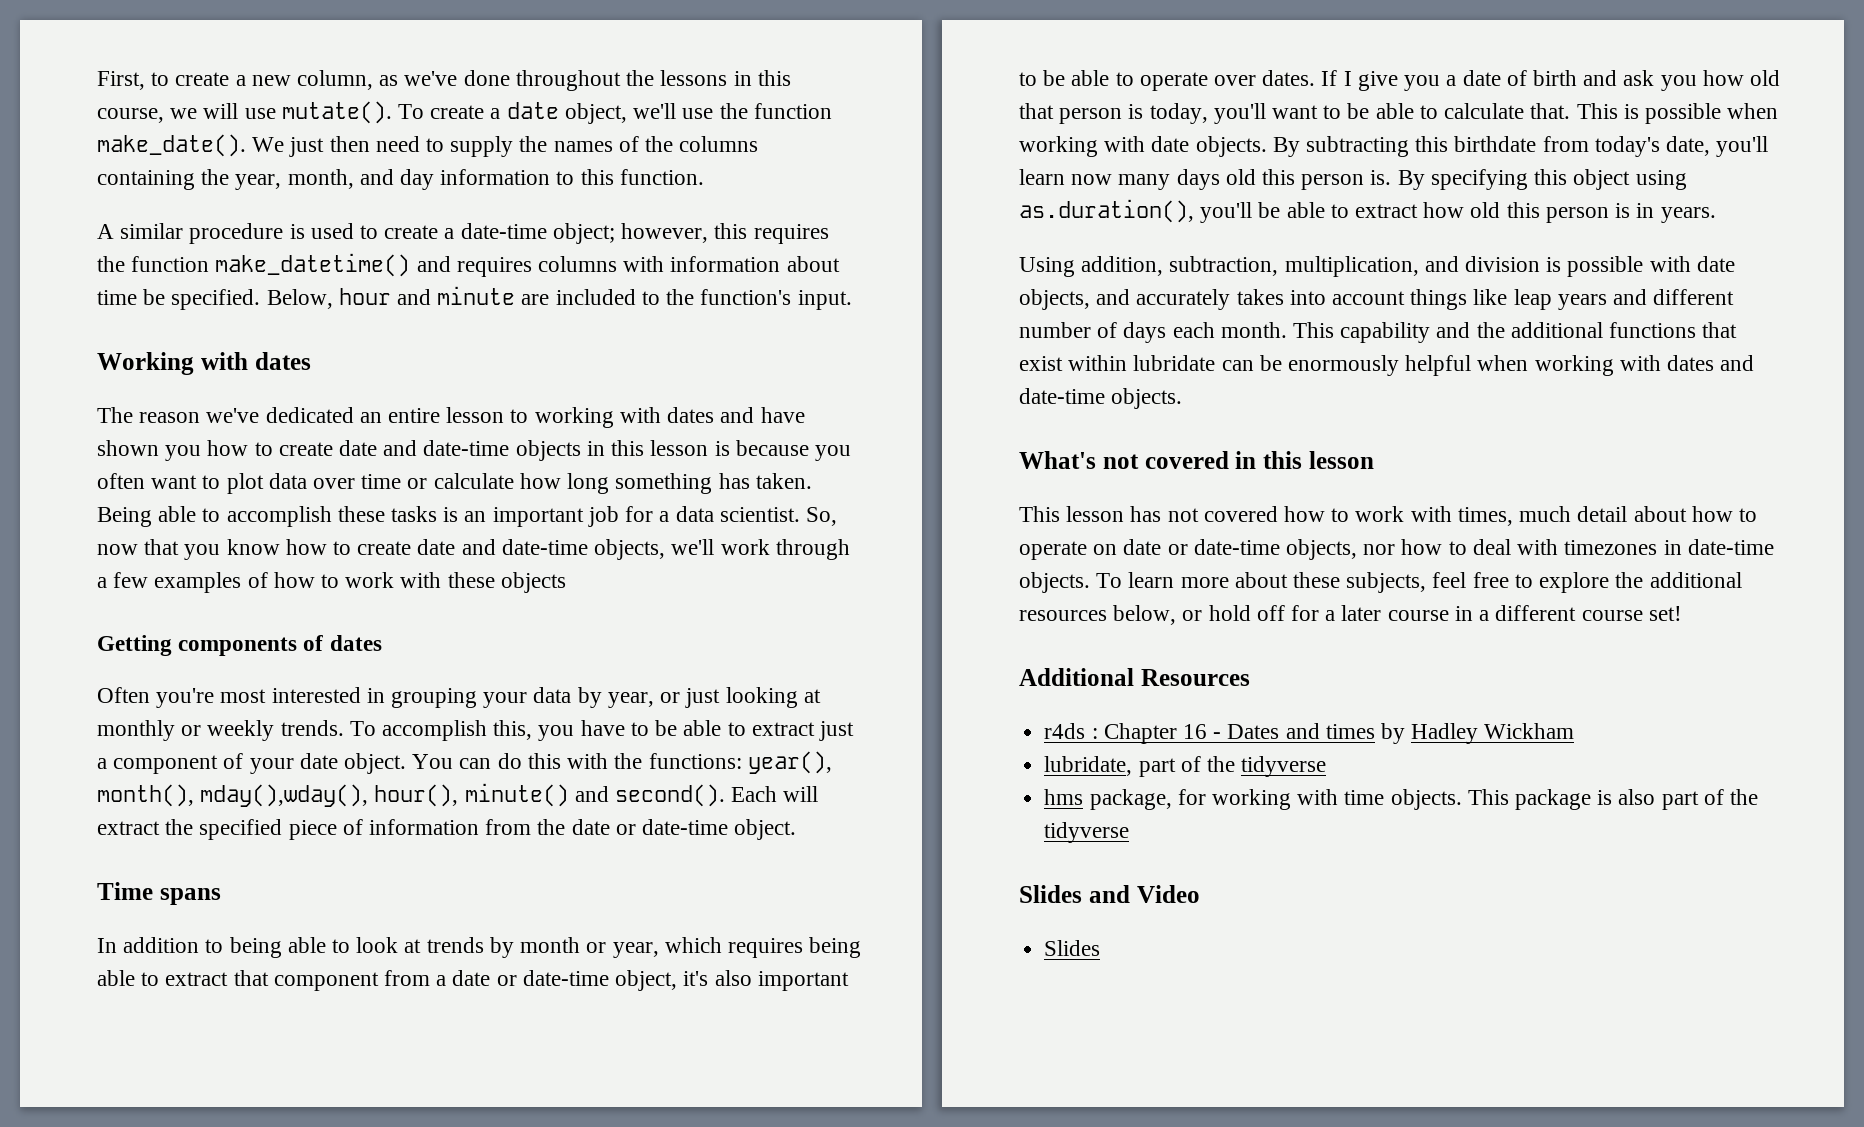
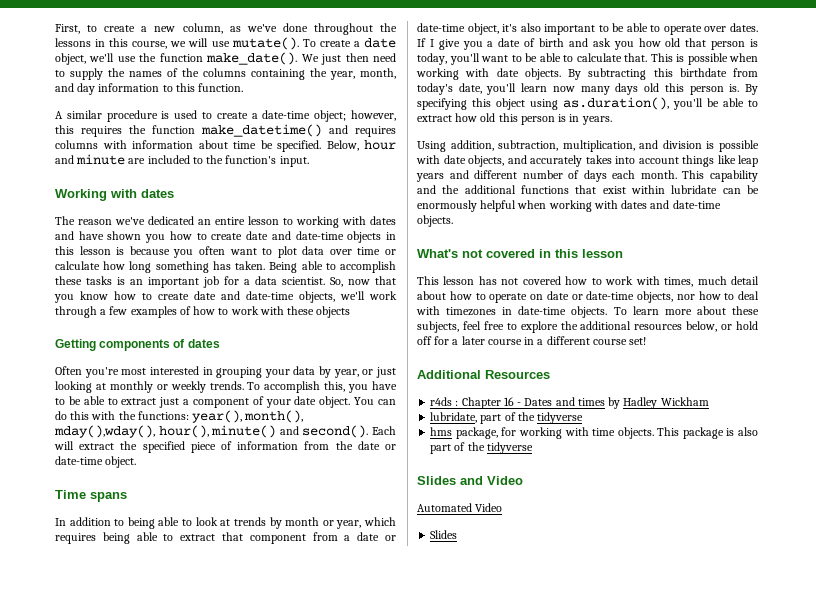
+ Automated Video

